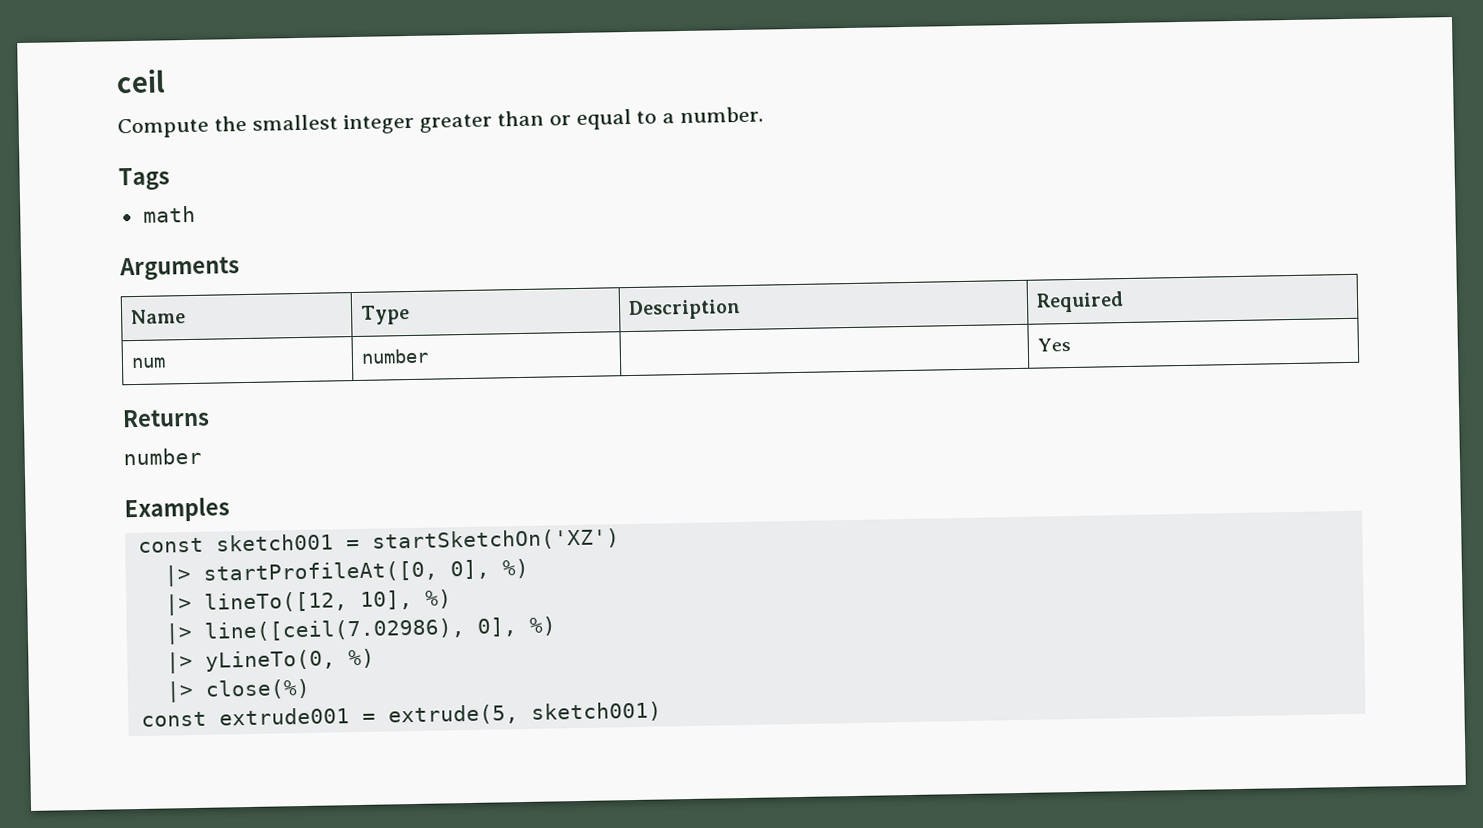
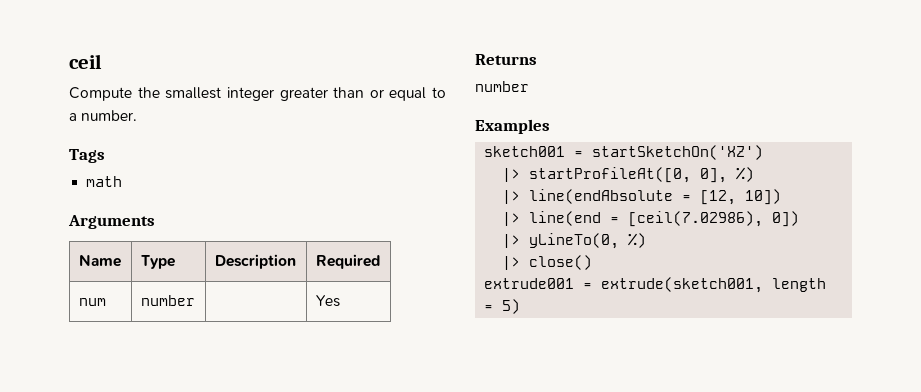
- const sketch001 = startSketchOn('XZ')
+ sketch001 = startSketchOn('XZ')
- |> lineTo([12, 10], %)
- |> line([ceil(7.02986), 0], %)
+ |> line(endAbsolute = [12, 10])
+ |> line(end = [ceil(7.02986), 0])
  |> yLineTo(0, %)
- |> close(%)
- const extrude001 = extrude(5, sketch001)
+ |> close()
+ extrude001 = extrude(sketch001, length = 5)

